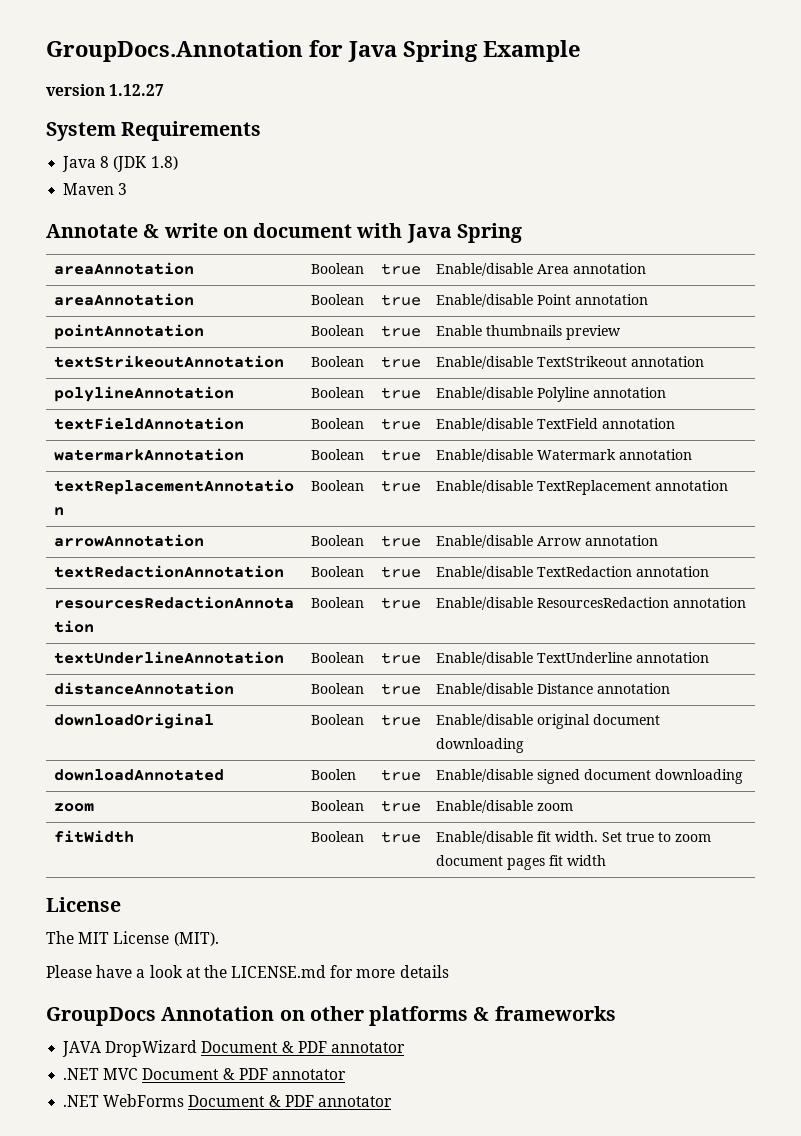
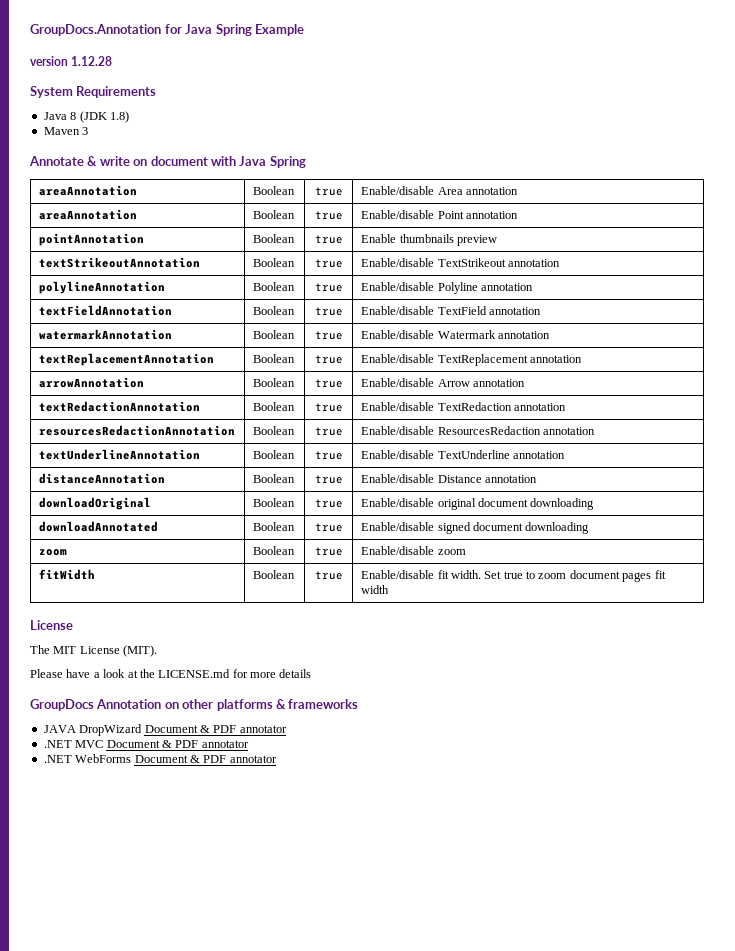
- version 1.12.27
+ version 1.12.28
- downloadAnnotated | Boolen | true | Enable/disable signed document downloading
+ downloadAnnotated | Boolean | true | Enable/disable signed document downloading

